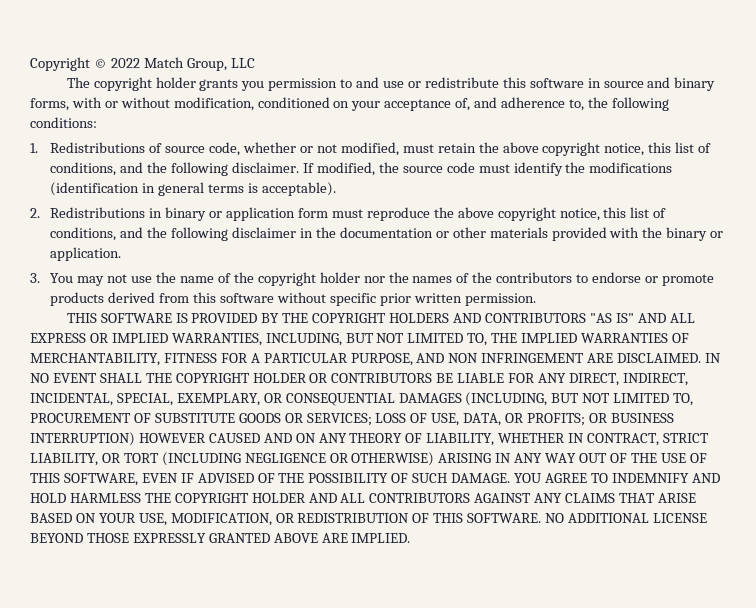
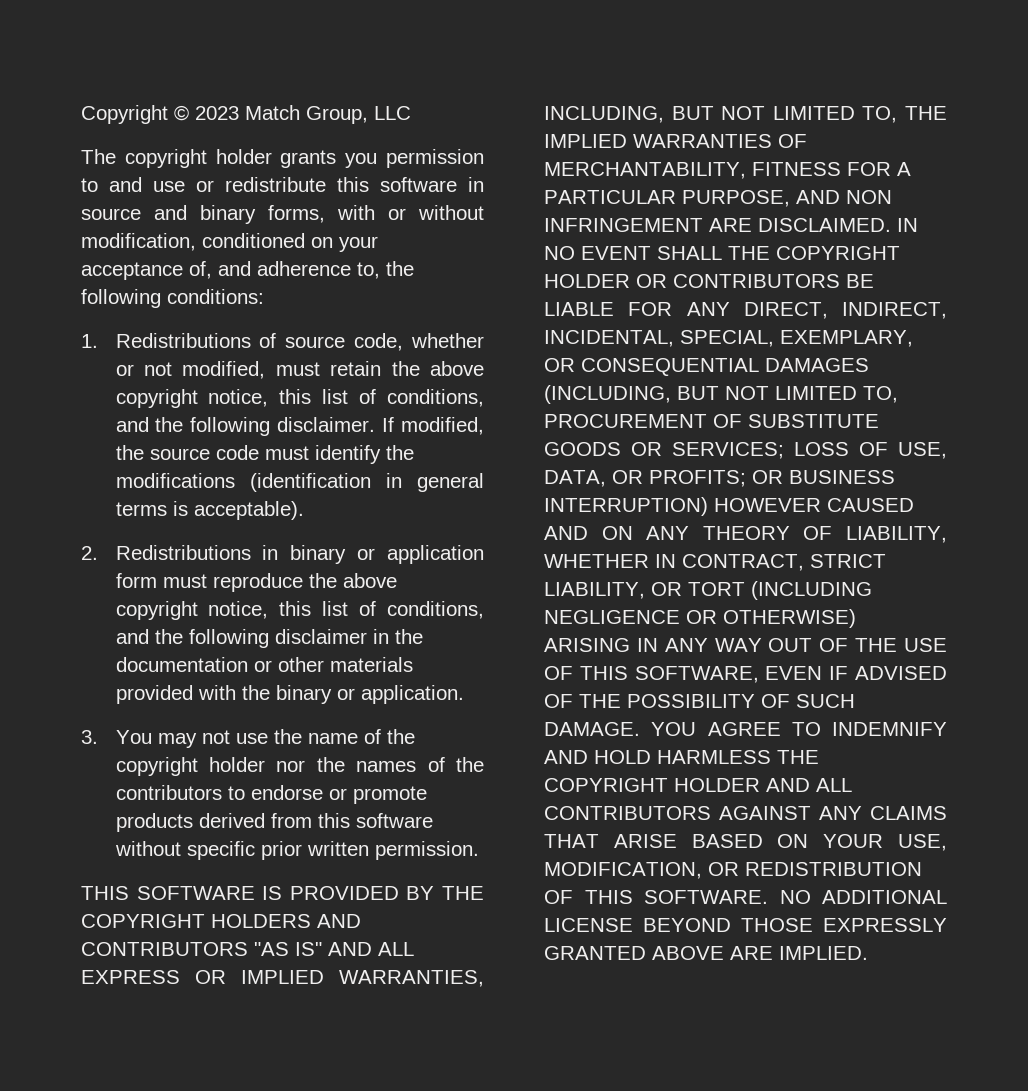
- Copyright © 2022 Match Group, LLC
+ Copyright © 2023 Match Group, LLC

